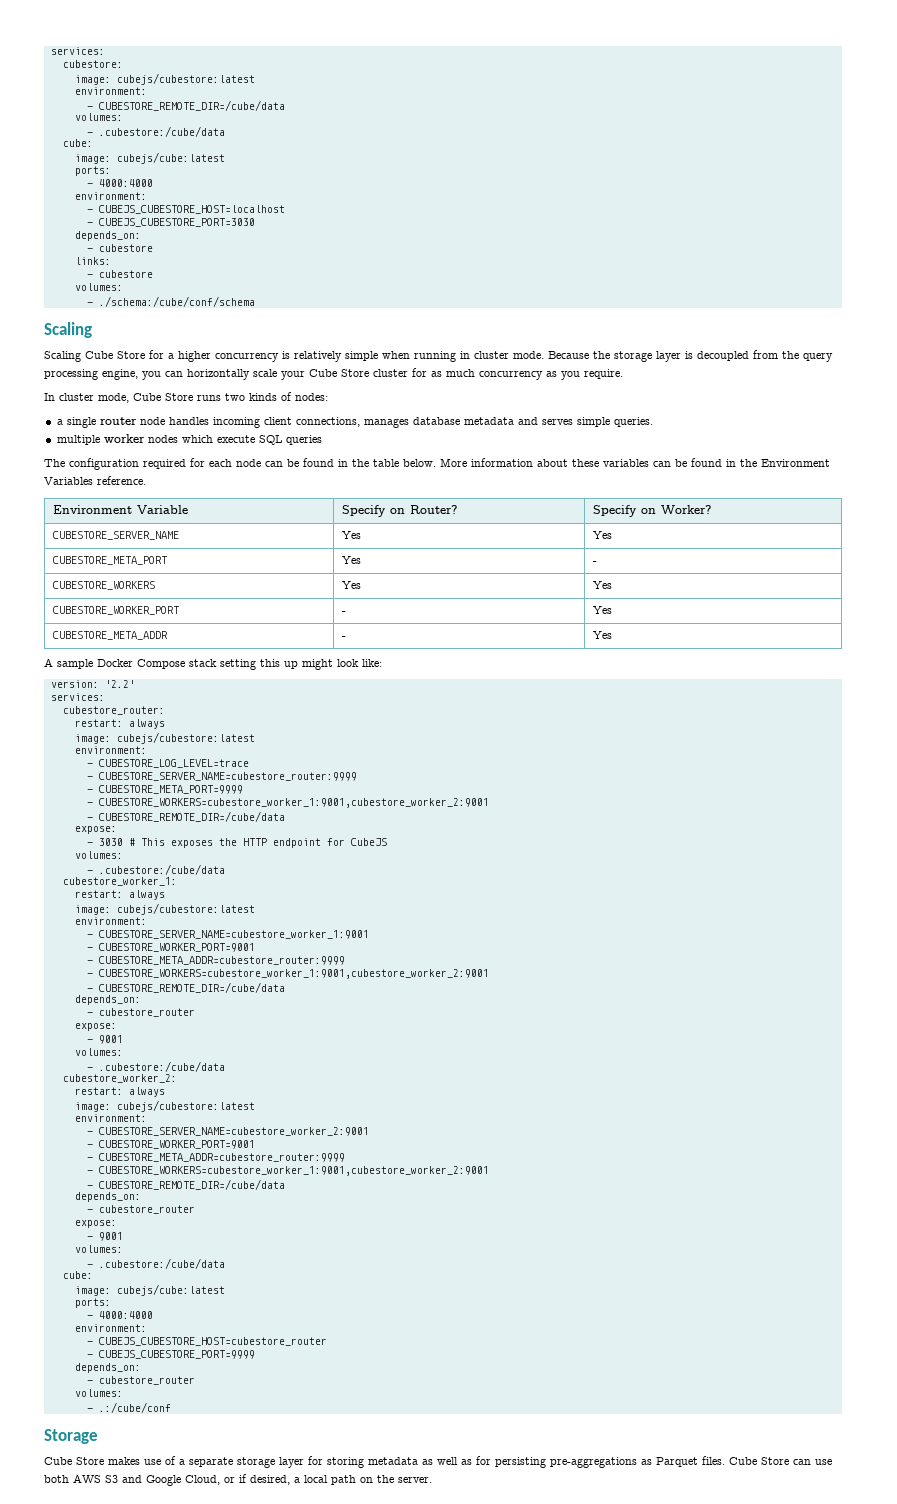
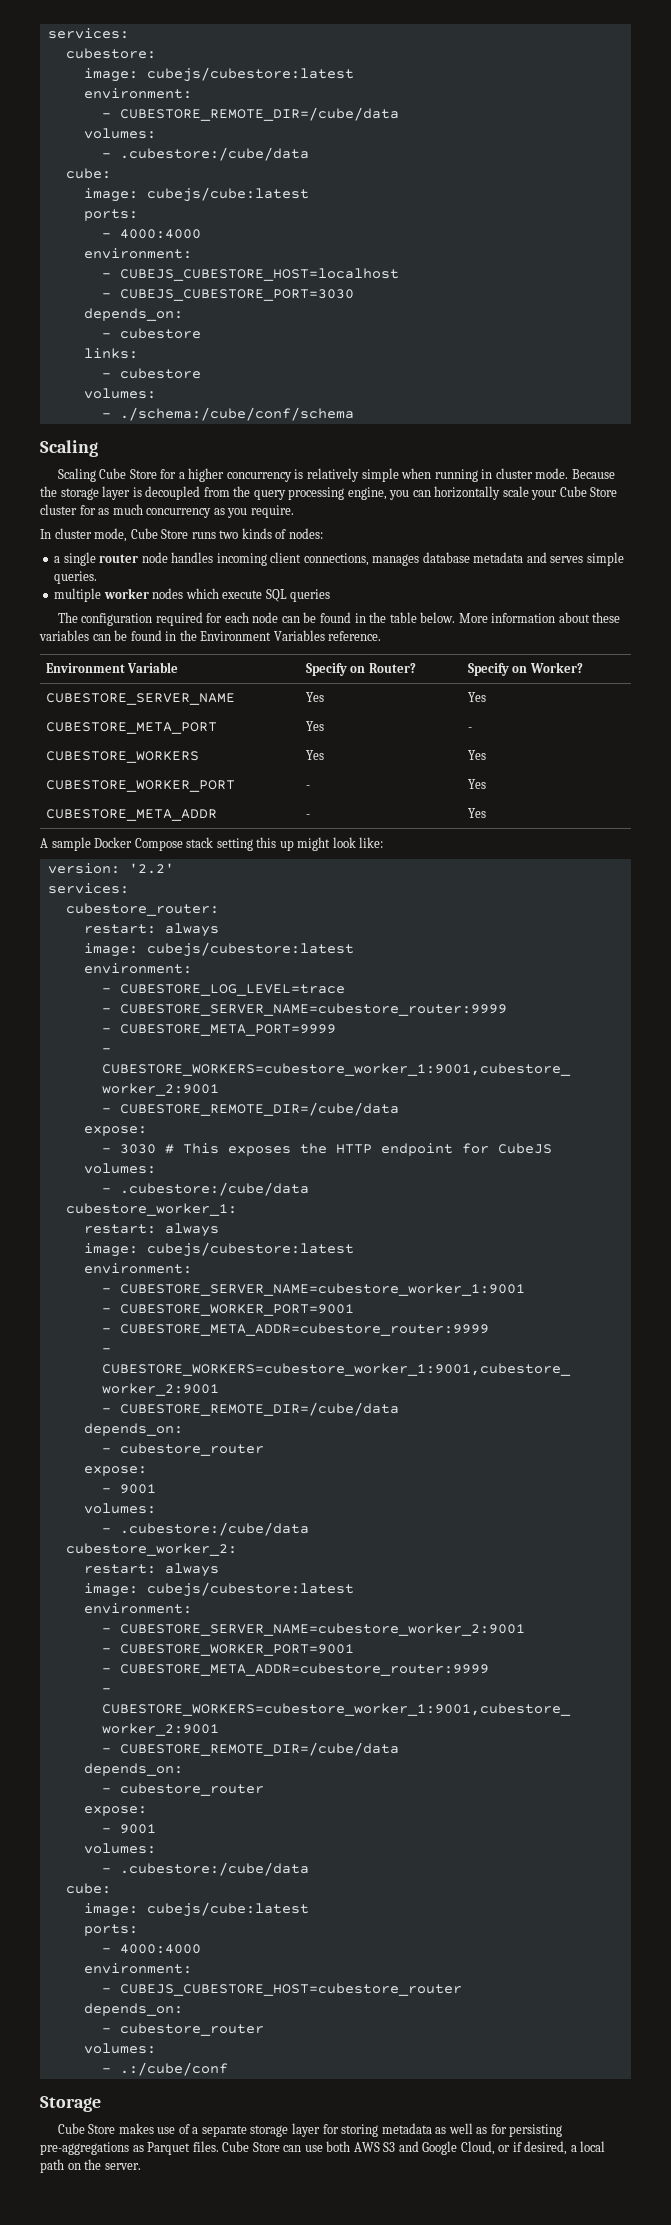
- - CUBEJS_CUBESTORE_PORT=9999

